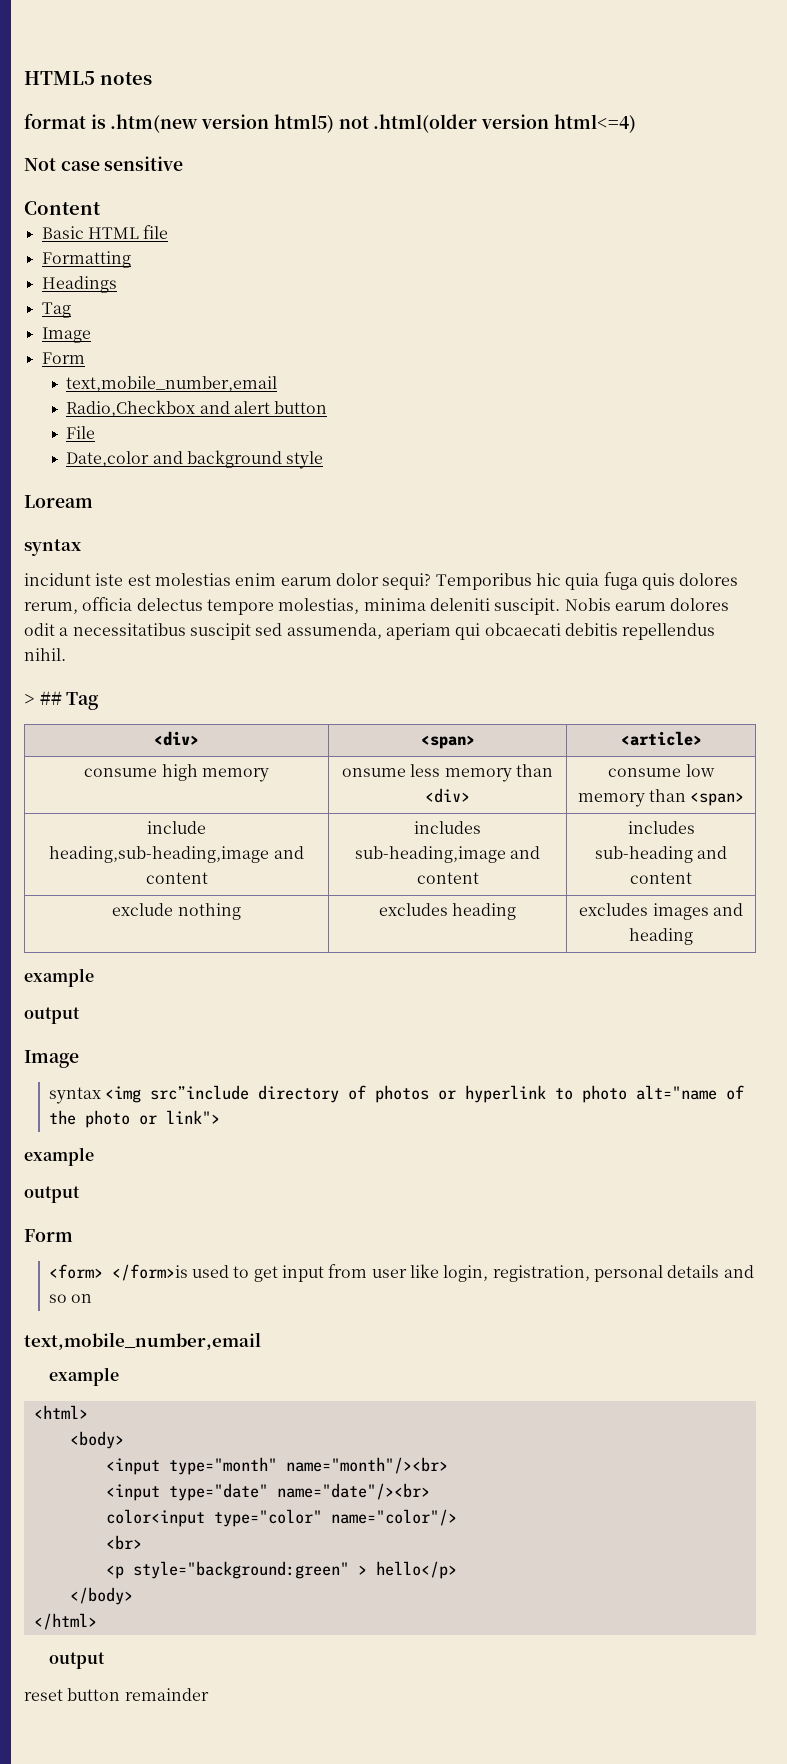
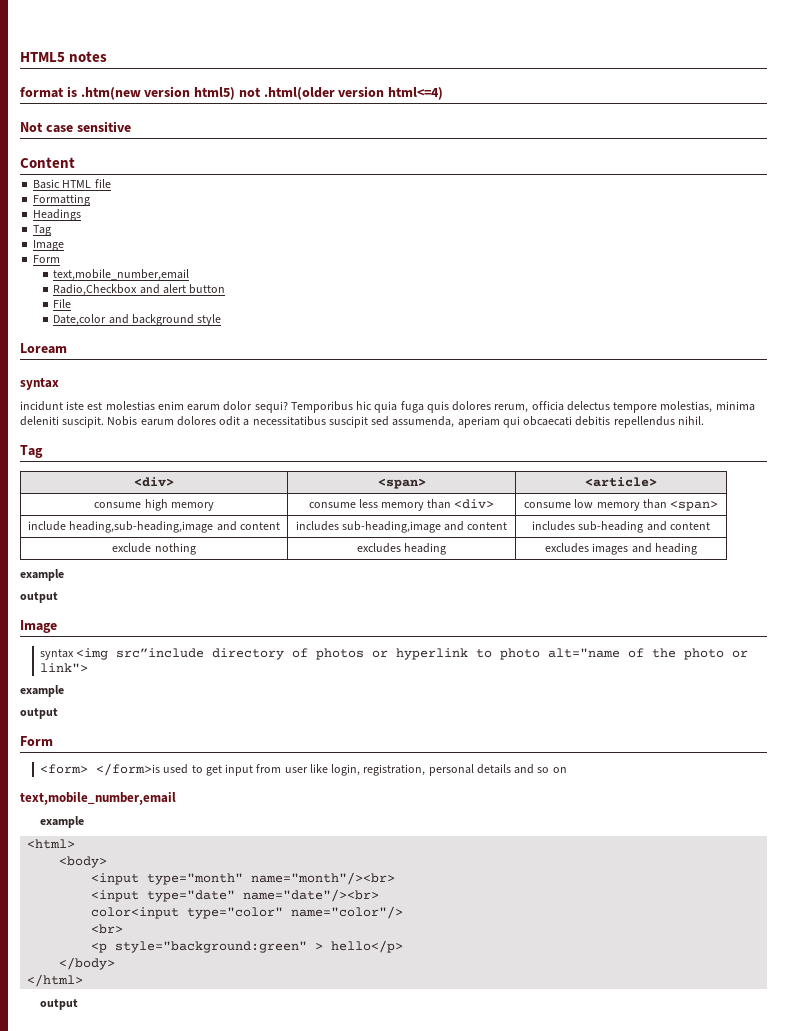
  Nobis earum dolores odit a necessitatibus suscipit sed assumenda, aperiam qui obcaecati debitis repellendus nihil.
- > ## Tag
+ Tag
- consume high memory | onsume less memory than <div> | consume low memory than <span>
+ consume high memory | consume less memory than <div> | consume low memory than <span>
- reset button remainder

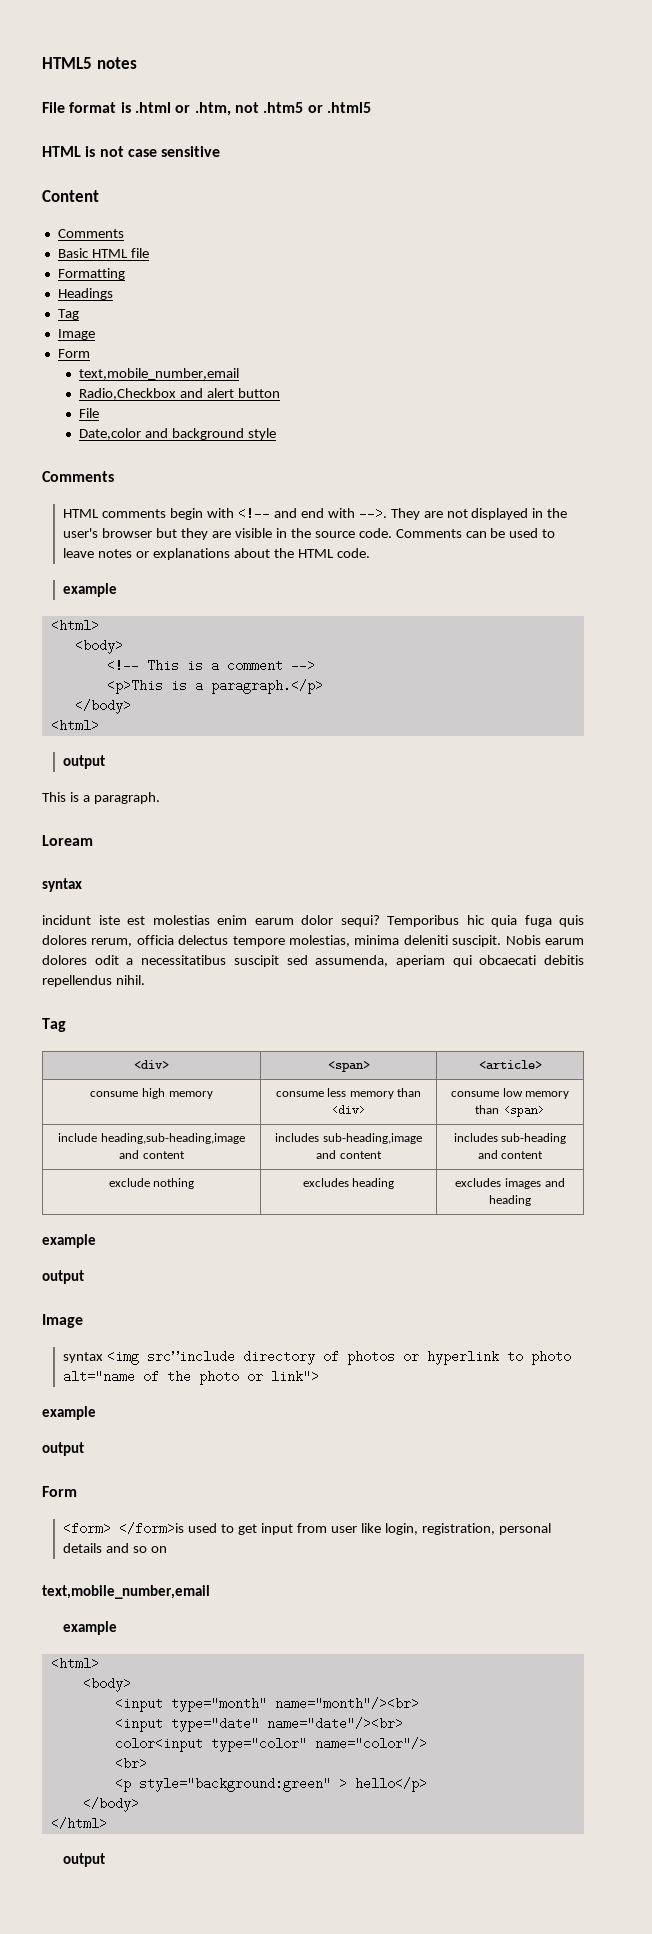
- format is .htm(new version html5) not .html(older version html<=4)
- Not case sensitive
+ File format is .html or .htm, not .htm5 or .html5
+ HTML is not case sensitive
  Content
+ Comments
  Date,color and background style
+ Comments
+ HTML comments begin with <!-- and end with -->. They are not displayed in the user's browser but they are visible in the source code. Comments can be used to leave notes or explanations about the HTML code.
+ example
+ <html>
+ <body>
+ <!-- This is a comment -->
+ <p>This is a paragraph.</p>
+ </body>
+ <html>
+ output
+ This is a paragraph.

